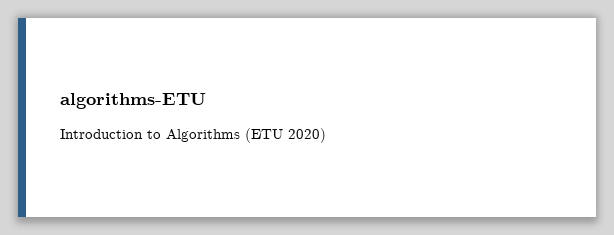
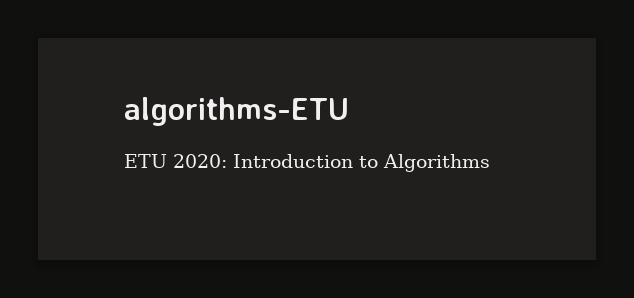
- Introduction to Algorithms (ETU 2020)
+ ETU 2020: Introduction to Algorithms

